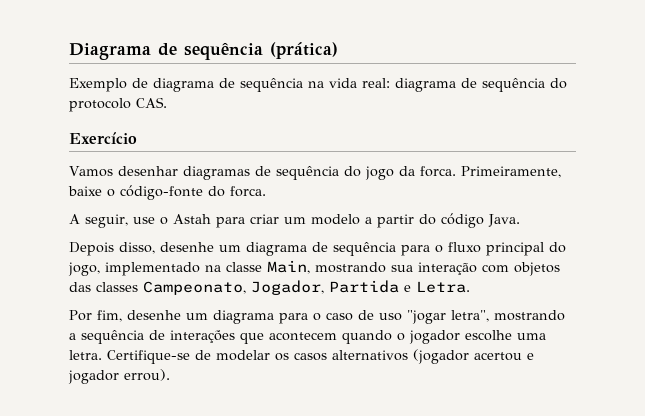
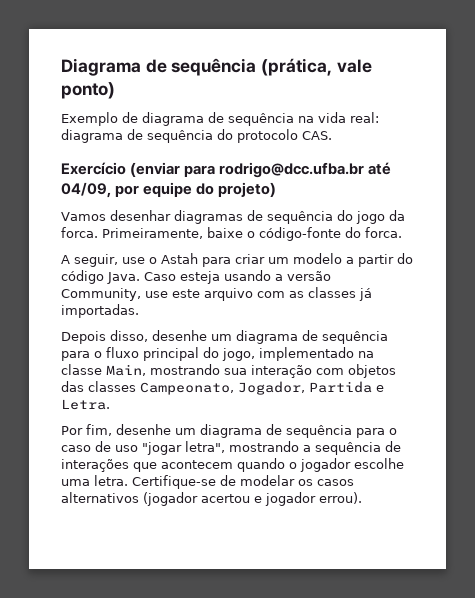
- Diagrama de sequência (prática)
+ Diagrama de sequência (prática, vale ponto)
- Exercício
+ Exercício (enviar para rodrigo@dcc.ufba.br até 04/09, por equipe do projeto)
+ Caso esteja usando a versão Community, use este arquivo com as classes já importadas.
- Por fim, desenhe um diagrama para o caso de uso "jogar letra", mostrando a sequência de interações que acontecem quando o jogador escolhe uma letra.
+ Por fim, desenhe um diagrama de sequência para o caso de uso "jogar letra", mostrando a sequência de interações que acontecem quando o jogador escolhe uma letra.

